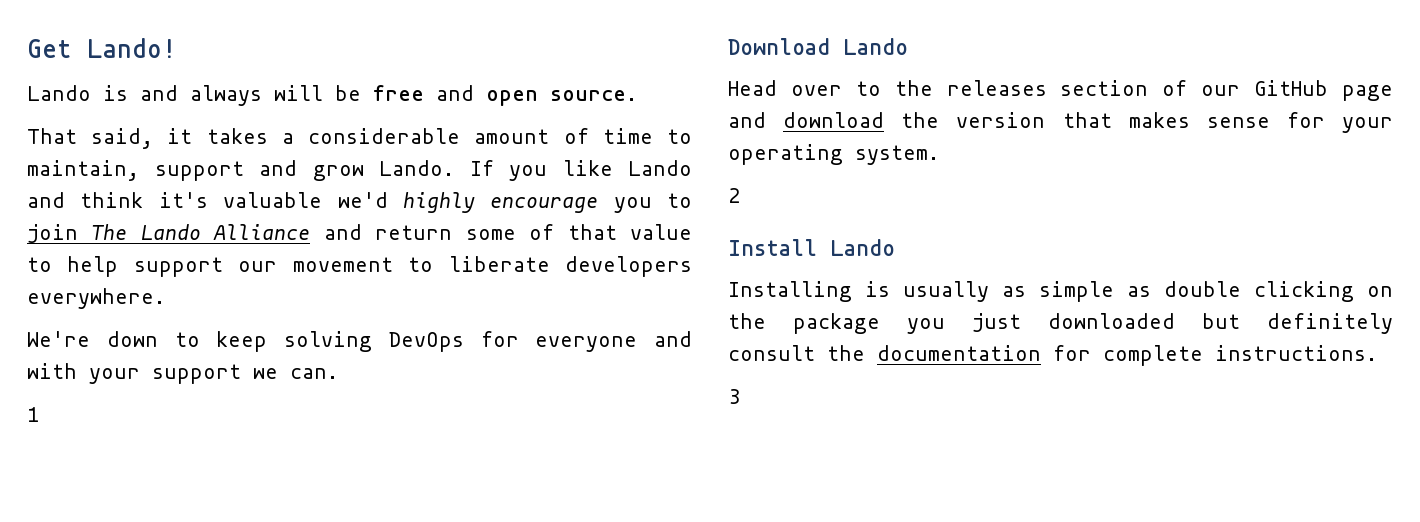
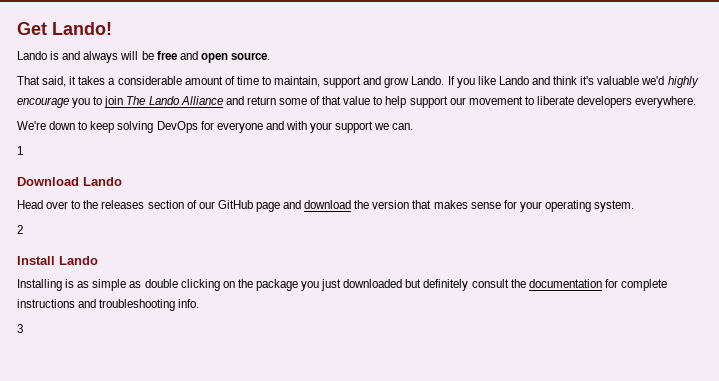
- Installing is usually as simple as double clicking on the package you just downloaded but definitely consult the documentation for complete instructions.
+ Installing is as simple as double clicking on the package you just downloaded but definitely consult the documentation for complete instructions and troubleshooting info.

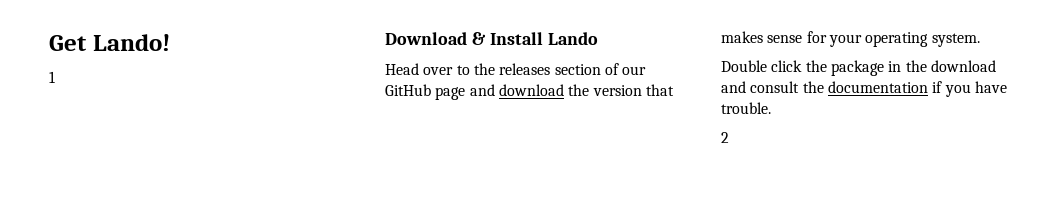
- Lando is and always will be free and open source.
- That said, it takes a considerable amount of time to maintain, support and grow Lando. If you like Lando and think it's valuable we'd highly encourage you to join The Lando Alliance and return some of that value to help support our movement to liberate developers everywhere.
- We're down to keep solving DevOps for everyone and with your support we can.
- Download Lando
+ Download & Install Lando
+ Double click the package in the download and consult the documentation if you have trouble.
  2
- Install Lando
- Installing is as simple as double clicking on the package you just downloaded but definitely consult the documentation for complete instructions and troubleshooting info.
- 3

